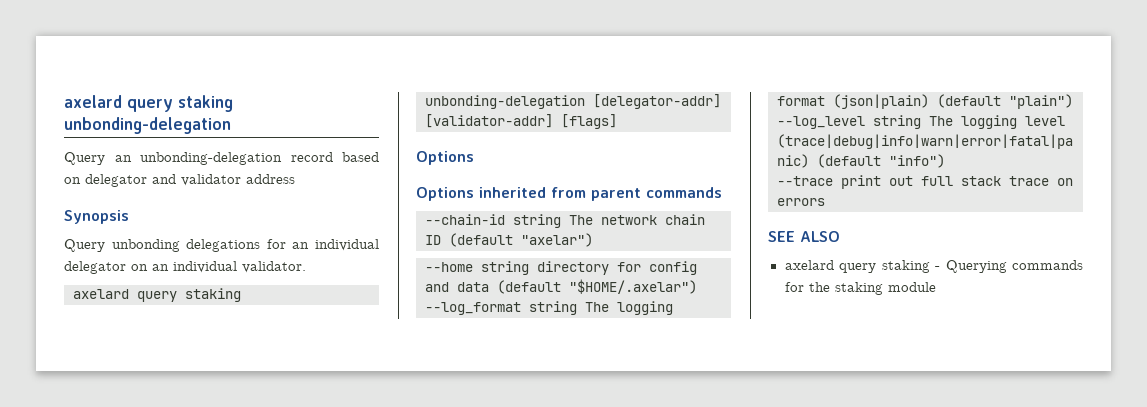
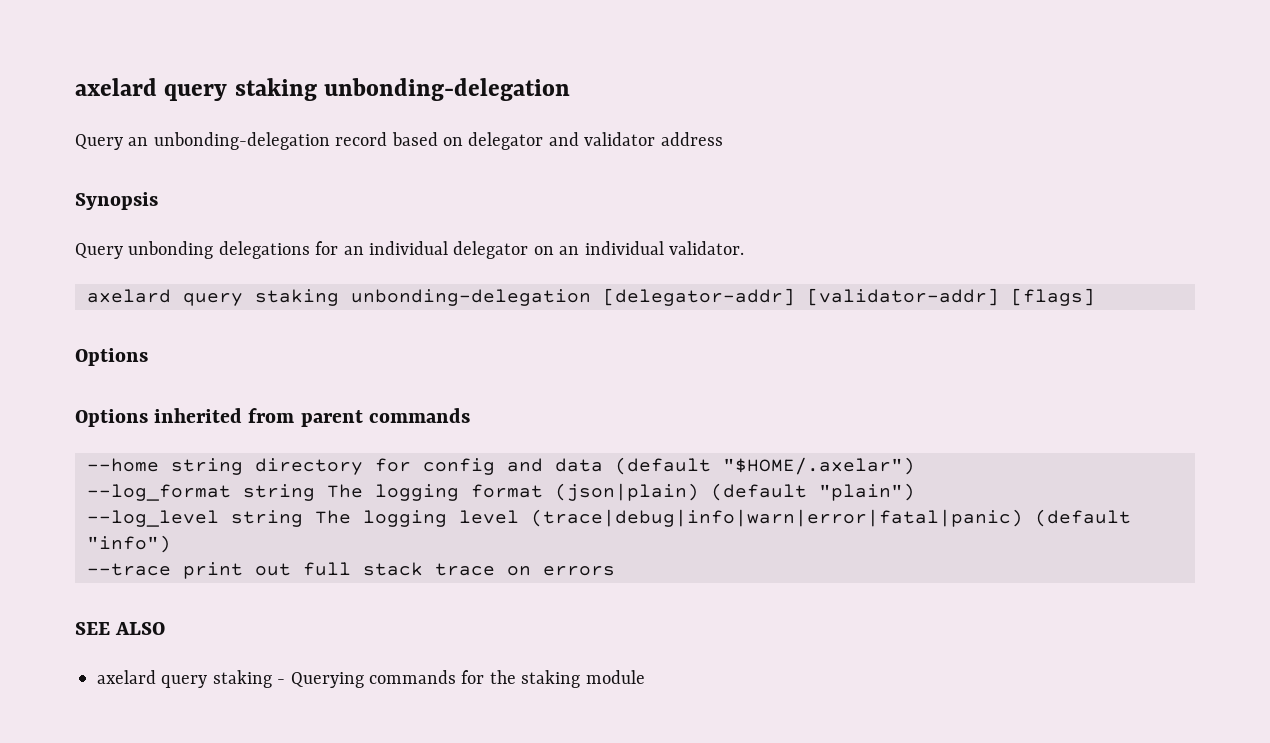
- --chain-id string The network chain ID (default "axelar")

